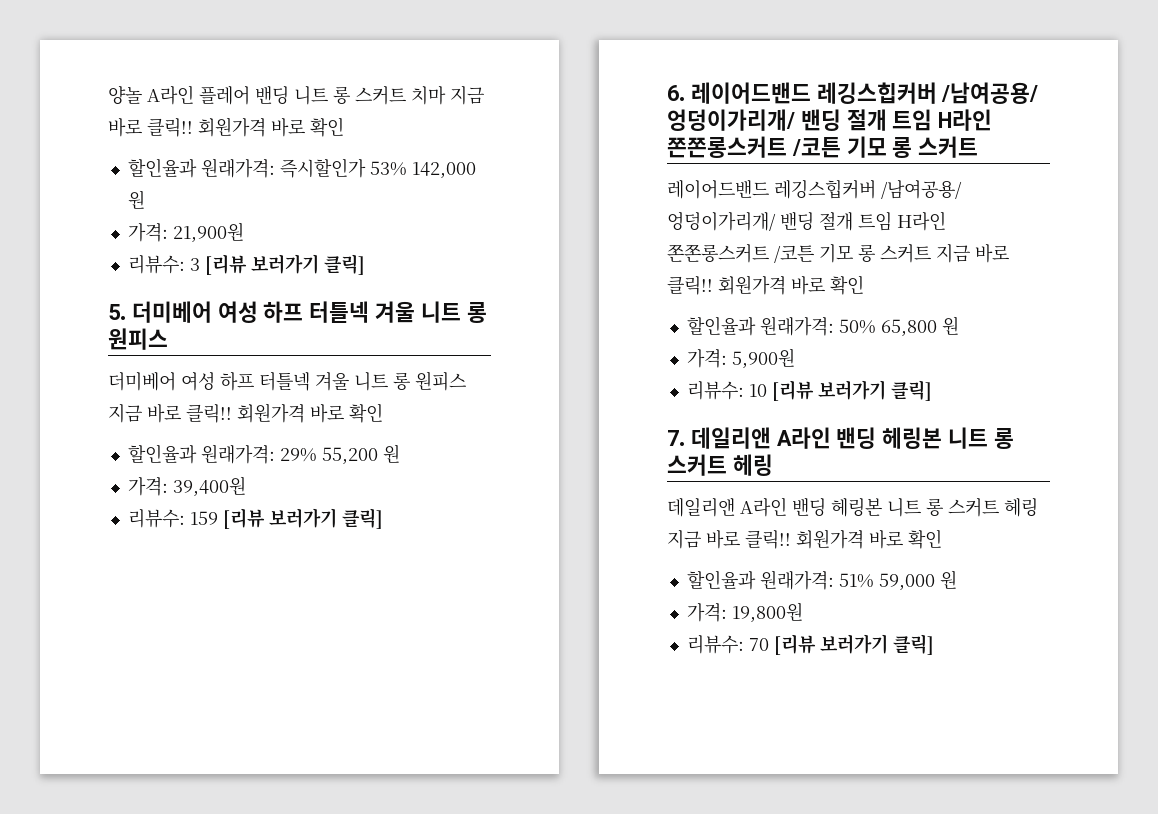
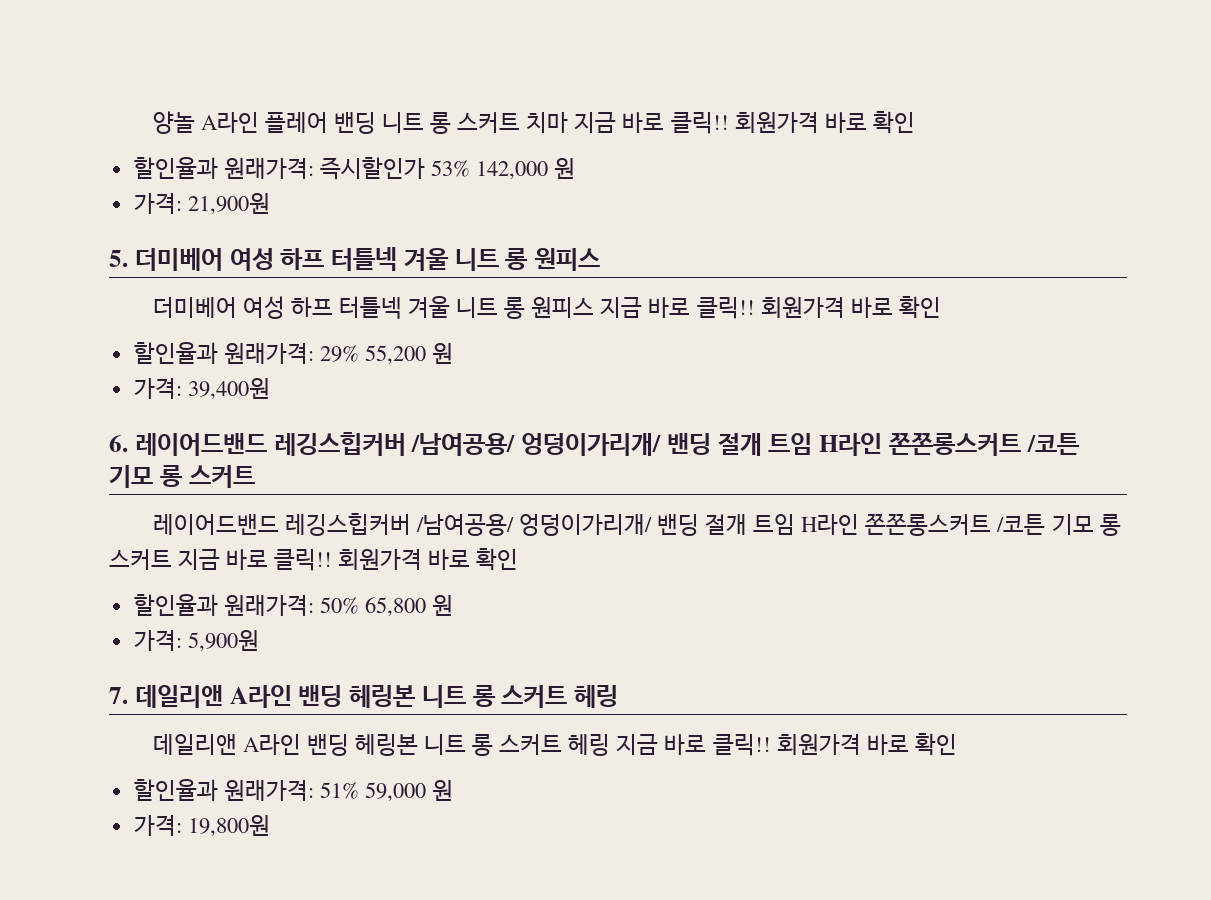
- 리뷰수: 3 [리뷰 보러가기 클릭]
- 리뷰수: 159 [리뷰 보러가기 클릭]
- 리뷰수: 10 [리뷰 보러가기 클릭]
- 리뷰수: 70 [리뷰 보러가기 클릭]

